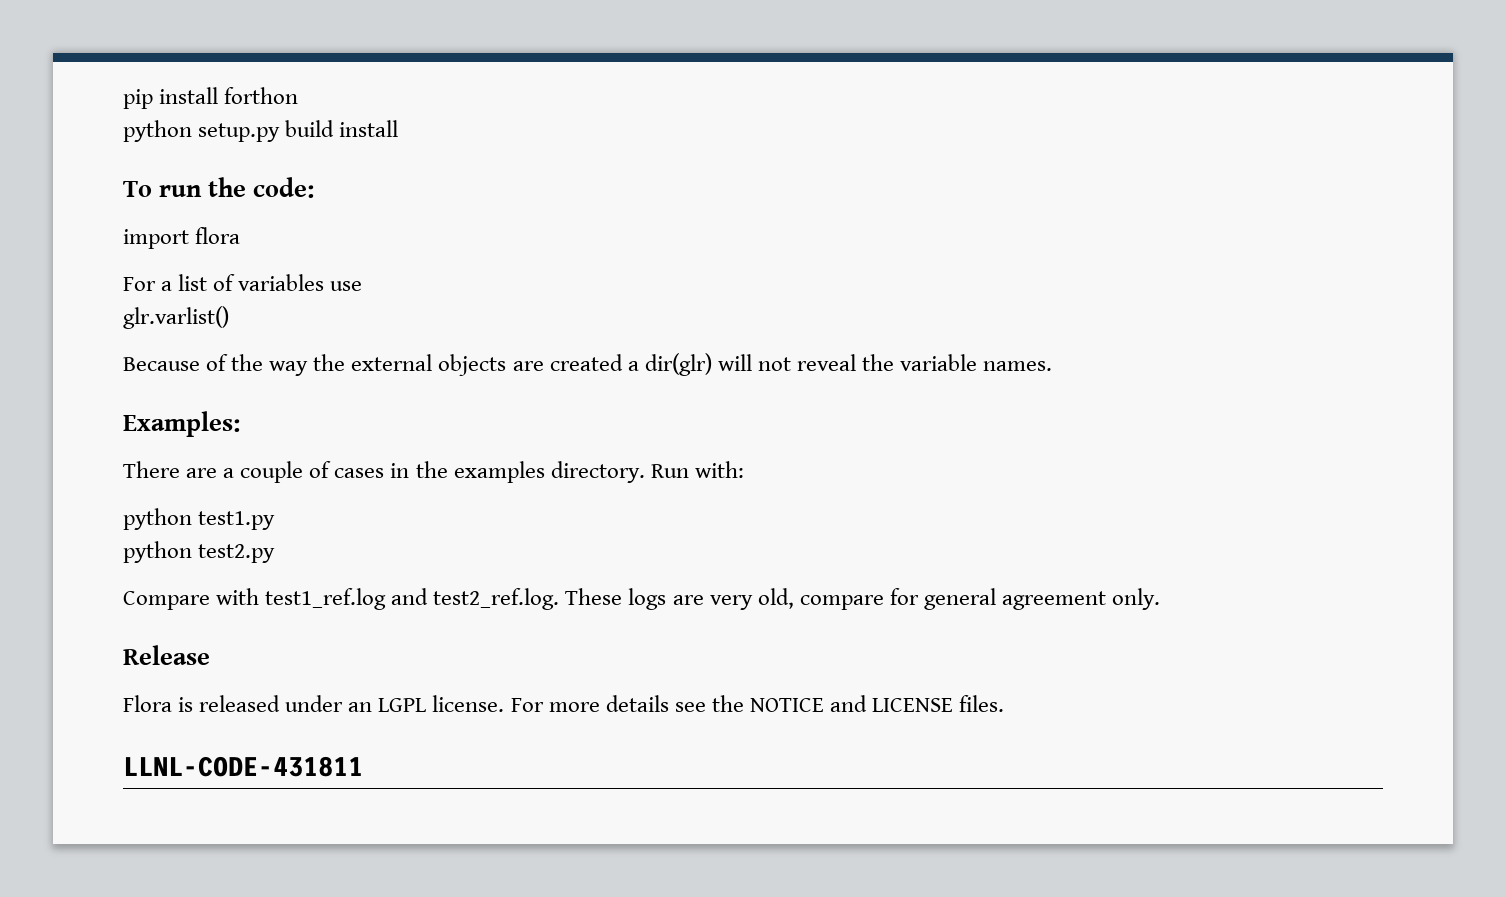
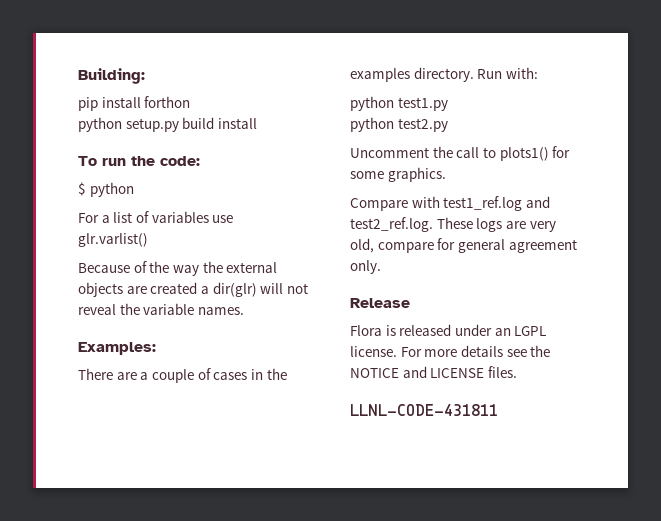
+ Building:
- import flora
+ $ python
+ Uncomment the call to plots1() for some graphics.

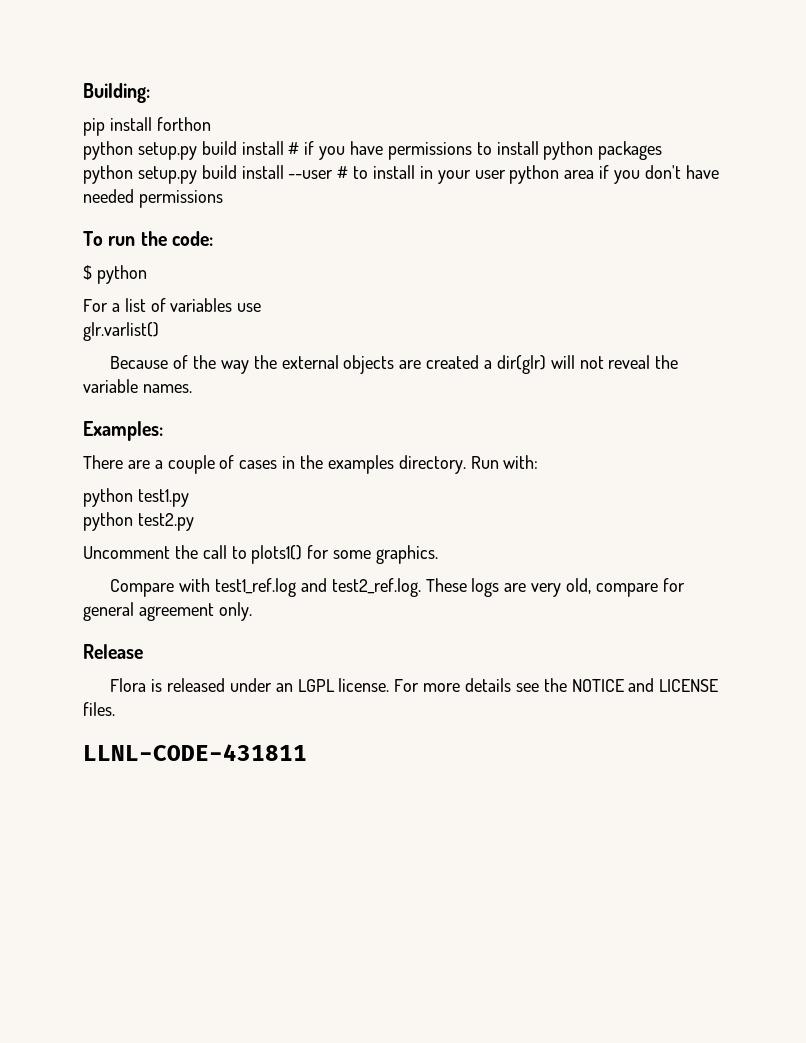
- python setup.py build install
+ python setup.py build install # if you have permissions to install python packages
+ python setup.py build install --user # to install in your user python area if you don't have needed permissions

